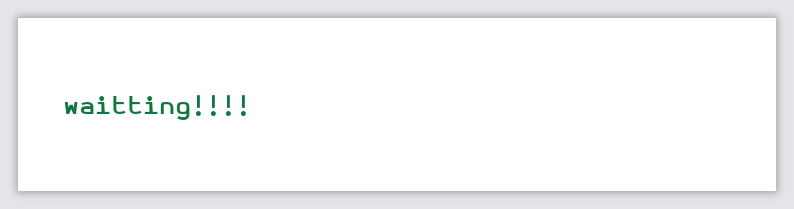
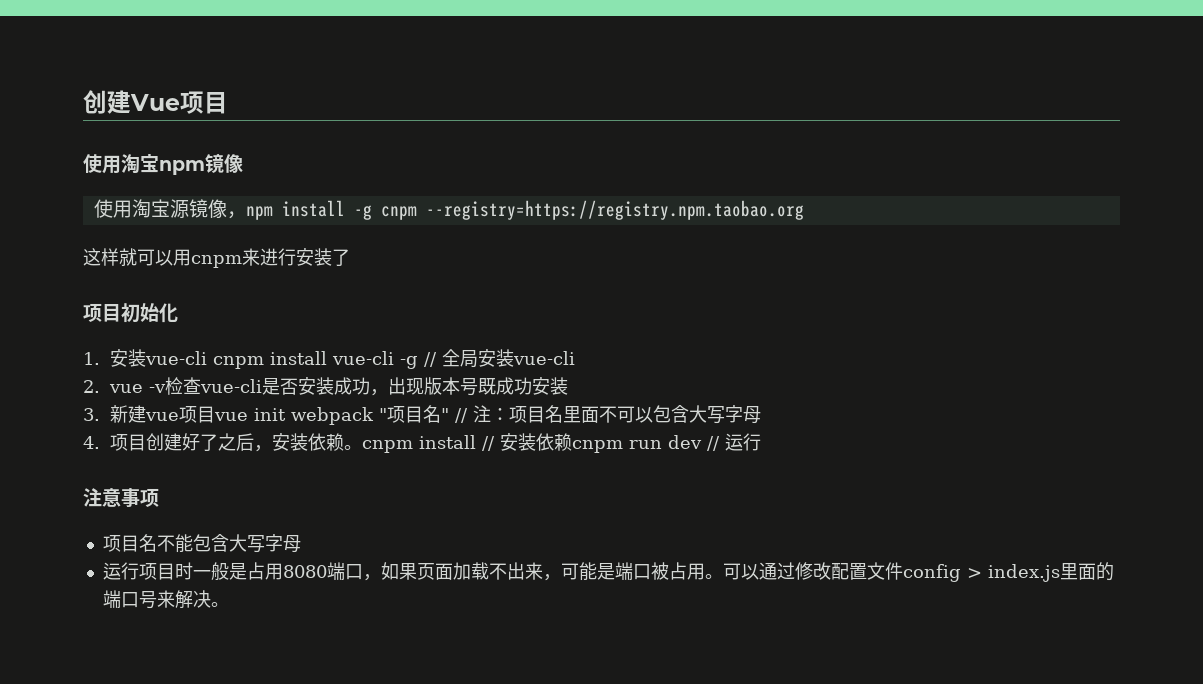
- waitting!!!!
+ 创建Vue项目
+ 使用淘宝npm镜像
+ 使用淘宝源镜像，npm install -g cnpm --registry=https://registry.npm.taobao.org
+ 这样就可以用cnpm来进行安装了
+ 项目初始化
+ 1.安装vue-cli cnpm install vue-cli -g // 全局安装vue-cli
+ 2. vue -v检查vue-cli是否安装成功，出现版本号既成功安装
+ 3.新建vue项目vue init webpack "项目名" // 注：项目名里面不可以包含大写字母
+ 4.项目创建好了之后，安装依赖。cnpm install // 安装依赖cnpm run dev // 运行
+ 注意事项
+ 项目名不能包含大写字母
+ 运行项目时一般是占用8080端口，如果页面加载不出来，可能是端口被占用。可以通过修改配置文件config > index.js里面的端口号来解决。

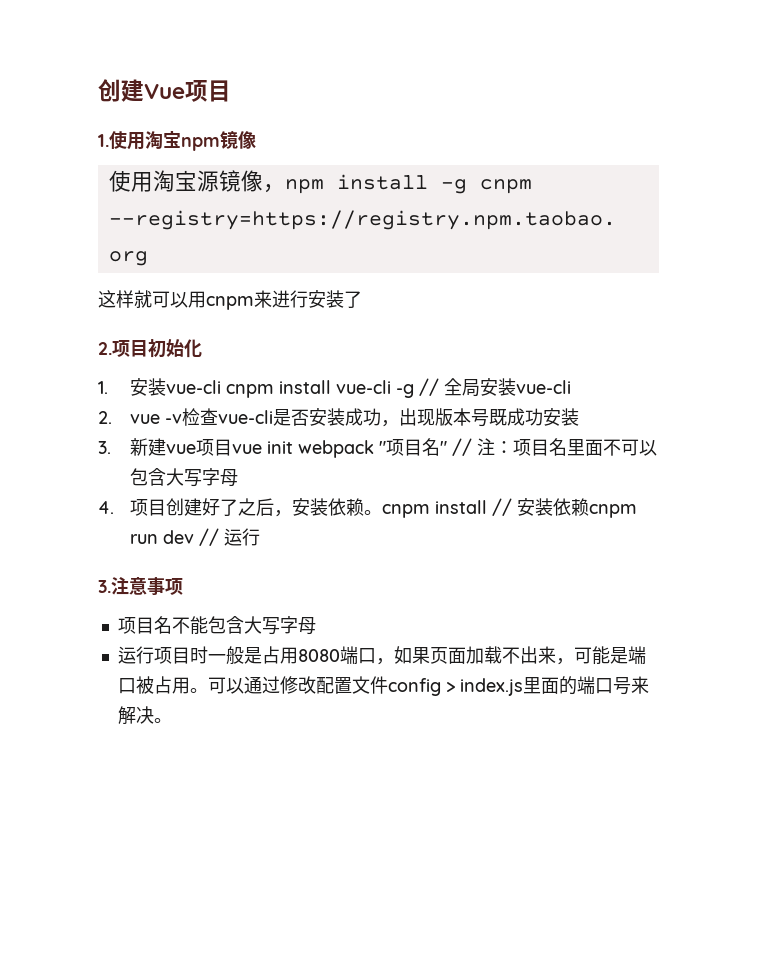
- 使用淘宝npm镜像
+ 1.使用淘宝npm镜像
- 项目初始化
+ 2.项目初始化
- 注意事项
+ 3.注意事项

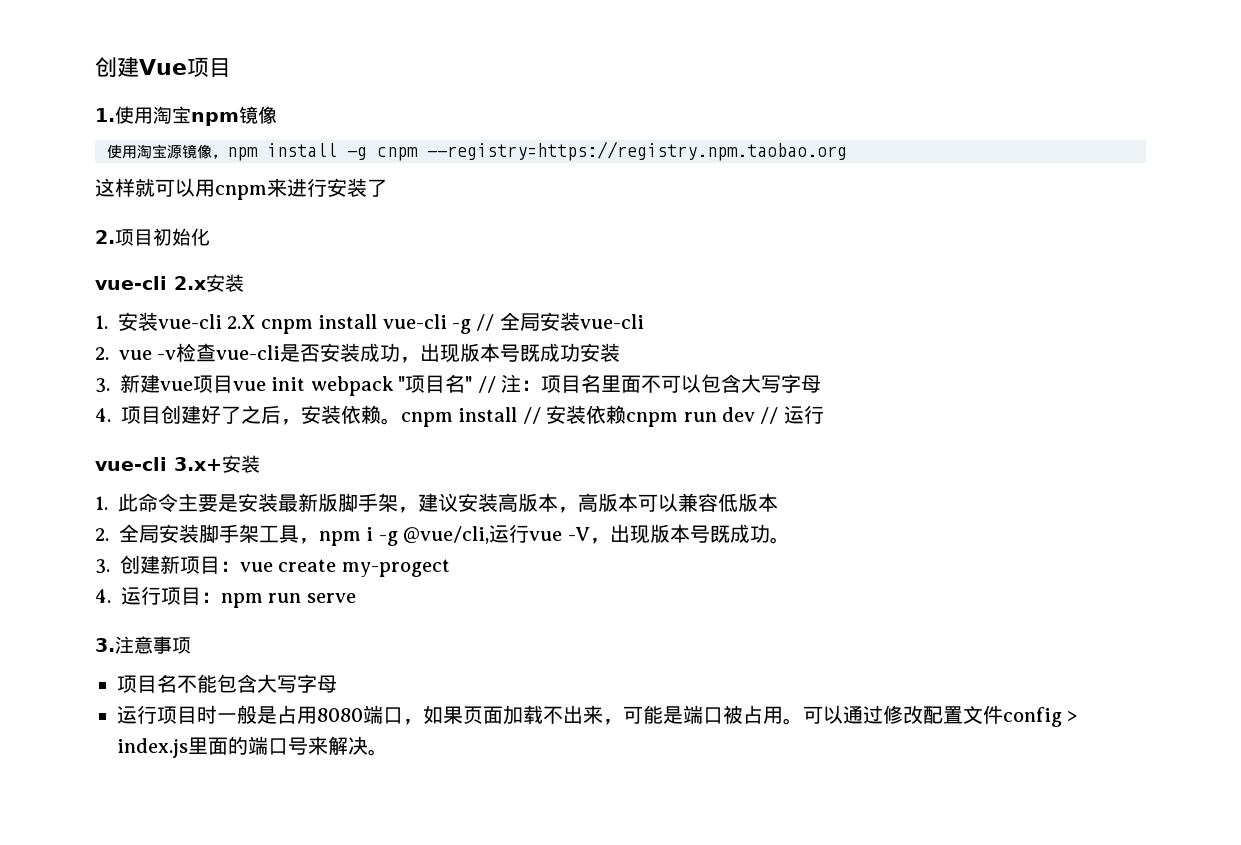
+ vue-cli 2.x安装
- 1.安装vue-cli cnpm install vue-cli -g // 全局安装vue-cli
+ 1.安装vue-cli 2.X cnpm install vue-cli -g // 全局安装vue-cli
+ vue-cli 3.x+安装
+ 1.此命令主要是安装最新版脚手架，建议安装高版本，高版本可以兼容低版本
+ 2.全局安装脚手架工具，npm i -g @vue/cli,运行vue -V，出现版本号既成功。
+ 3.创建新项目：vue create my-progect
+ 4.运行项目：npm run serve

